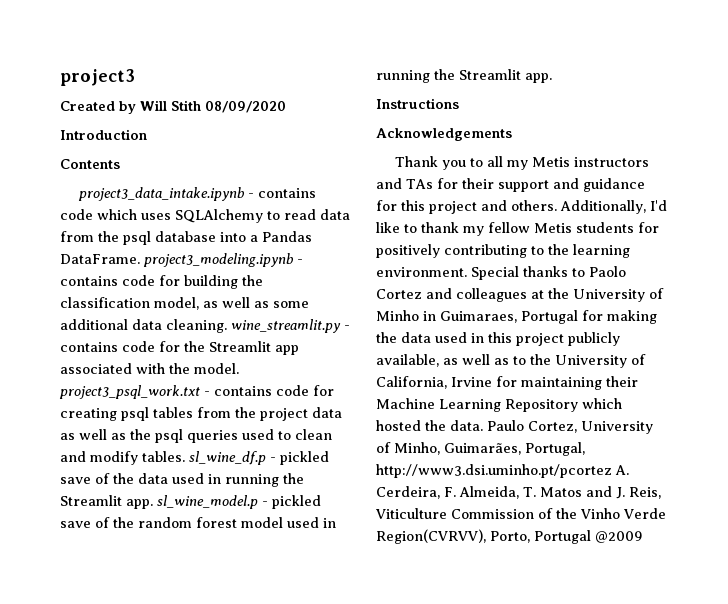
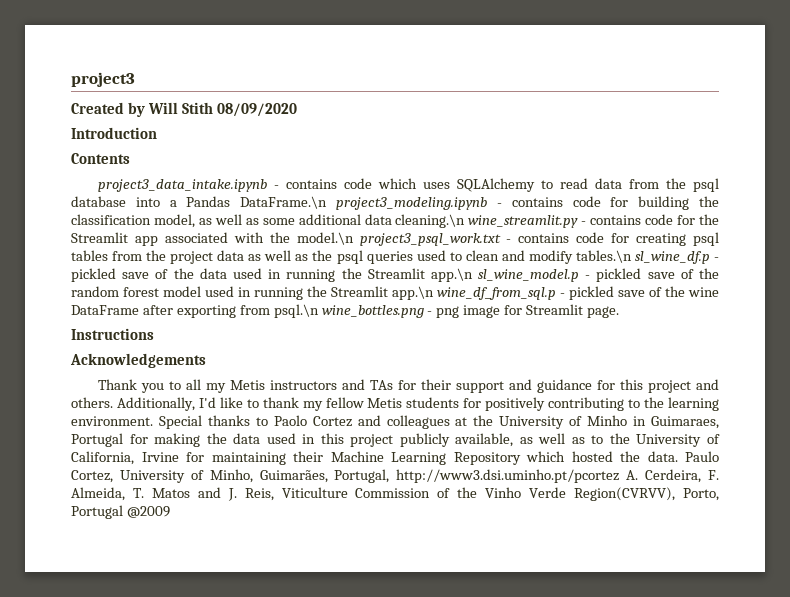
- project3_data_intake.ipynb - contains code which uses SQLAlchemy to read data from the psql database into a Pandas DataFrame. project3_modeling.ipynb - contains code for building the classification model, as well as some additional data cleaning. wine_streamlit.py - contains code for the Streamlit app associated with the model. project3_psql_work.txt - contains code for creating psql tables from the project data as well as the psql queries used to clean and modify tables. sl_wine_df.p - pickled save of the data used in running the Streamlit app. sl_wine_model.p - pickled save of the random forest model used in running the Streamlit app.
+ project3_data_intake.ipynb - contains code which uses SQLAlchemy to read data from the psql database into a Pandas DataFrame.\n project3_modeling.ipynb - contains code for building the classification model, as well as some additional data cleaning.\n wine_streamlit.py - contains code for the Streamlit app associated with the model.\n project3_psql_work.txt - contains code for creating psql tables from the project data as well as the psql queries used to clean and modify tables.\n sl_wine_df.p - pickled save of the data used in running the Streamlit app.\n sl_wine_model.p - pickled save of the random forest model used in running the Streamlit app.\n wine_df_from_sql.p - pickled save of the wine DataFrame after exporting from psql.\n wine_bottles.png - png image for Streamlit page.

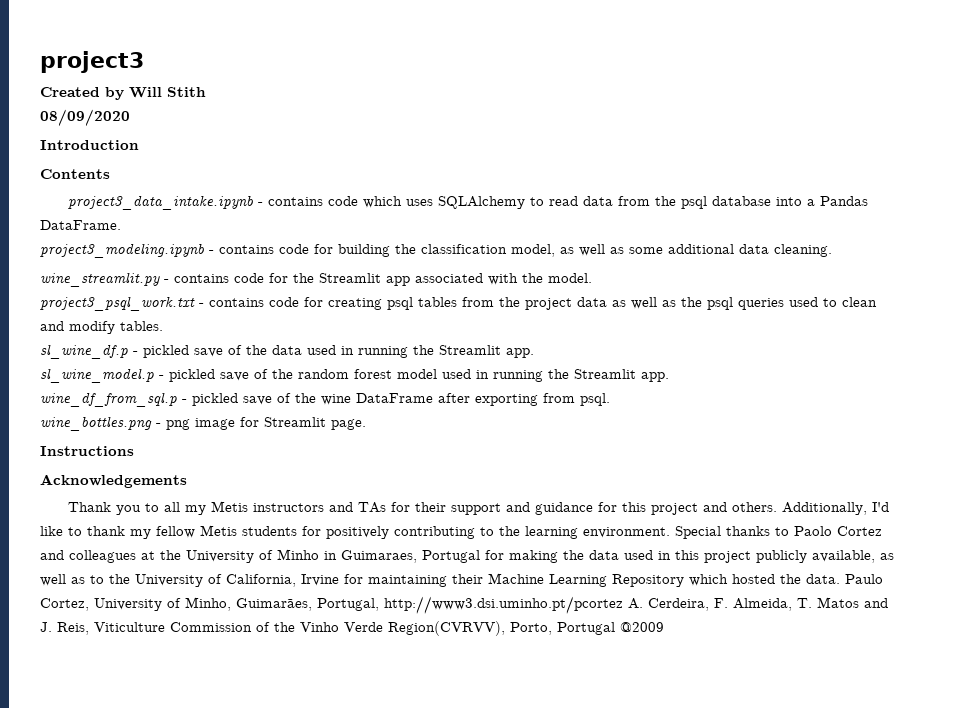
- Created by Will Stith 08/09/2020
+ Created by Will Stith
+ 08/09/2020
- project3_data_intake.ipynb - contains code which uses SQLAlchemy to read data from the psql database into a Pandas DataFrame.\n project3_modeling.ipynb - contains code for building the classification model, as well as some additional data cleaning.\n wine_streamlit.py - contains code for the Streamlit app associated with the model.\n project3_psql_work.txt - contains code for creating psql tables from the project data as well as the psql queries used to clean and modify tables.\n sl_wine_df.p - pickled save of the data used in running the Streamlit app.\n sl_wine_model.p - pickled save of the random forest model used in running the Streamlit app.\n wine_df_from_sql.p - pickled save of the wine DataFrame after exporting from psql.\n wine_bottles.png - png image for Streamlit page.
+ project3_data_intake.ipynb - contains code which uses SQLAlchemy to read data from the psql database into a Pandas DataFrame.
+ project3_modeling.ipynb - contains code for building the classification model, as well as some additional data cleaning.
+ wine_streamlit.py - contains code for the Streamlit app associated with the model.
+ project3_psql_work.txt - contains code for creating psql tables from the project data as well as the psql queries used to clean and modify tables.
+ sl_wine_df.p - pickled save of the data used in running the Streamlit app.
+ sl_wine_model.p - pickled save of the random forest model used in running the Streamlit app.
+ wine_df_from_sql.p - pickled save of the wine DataFrame after exporting from psql.
+ wine_bottles.png - png image for Streamlit page.

